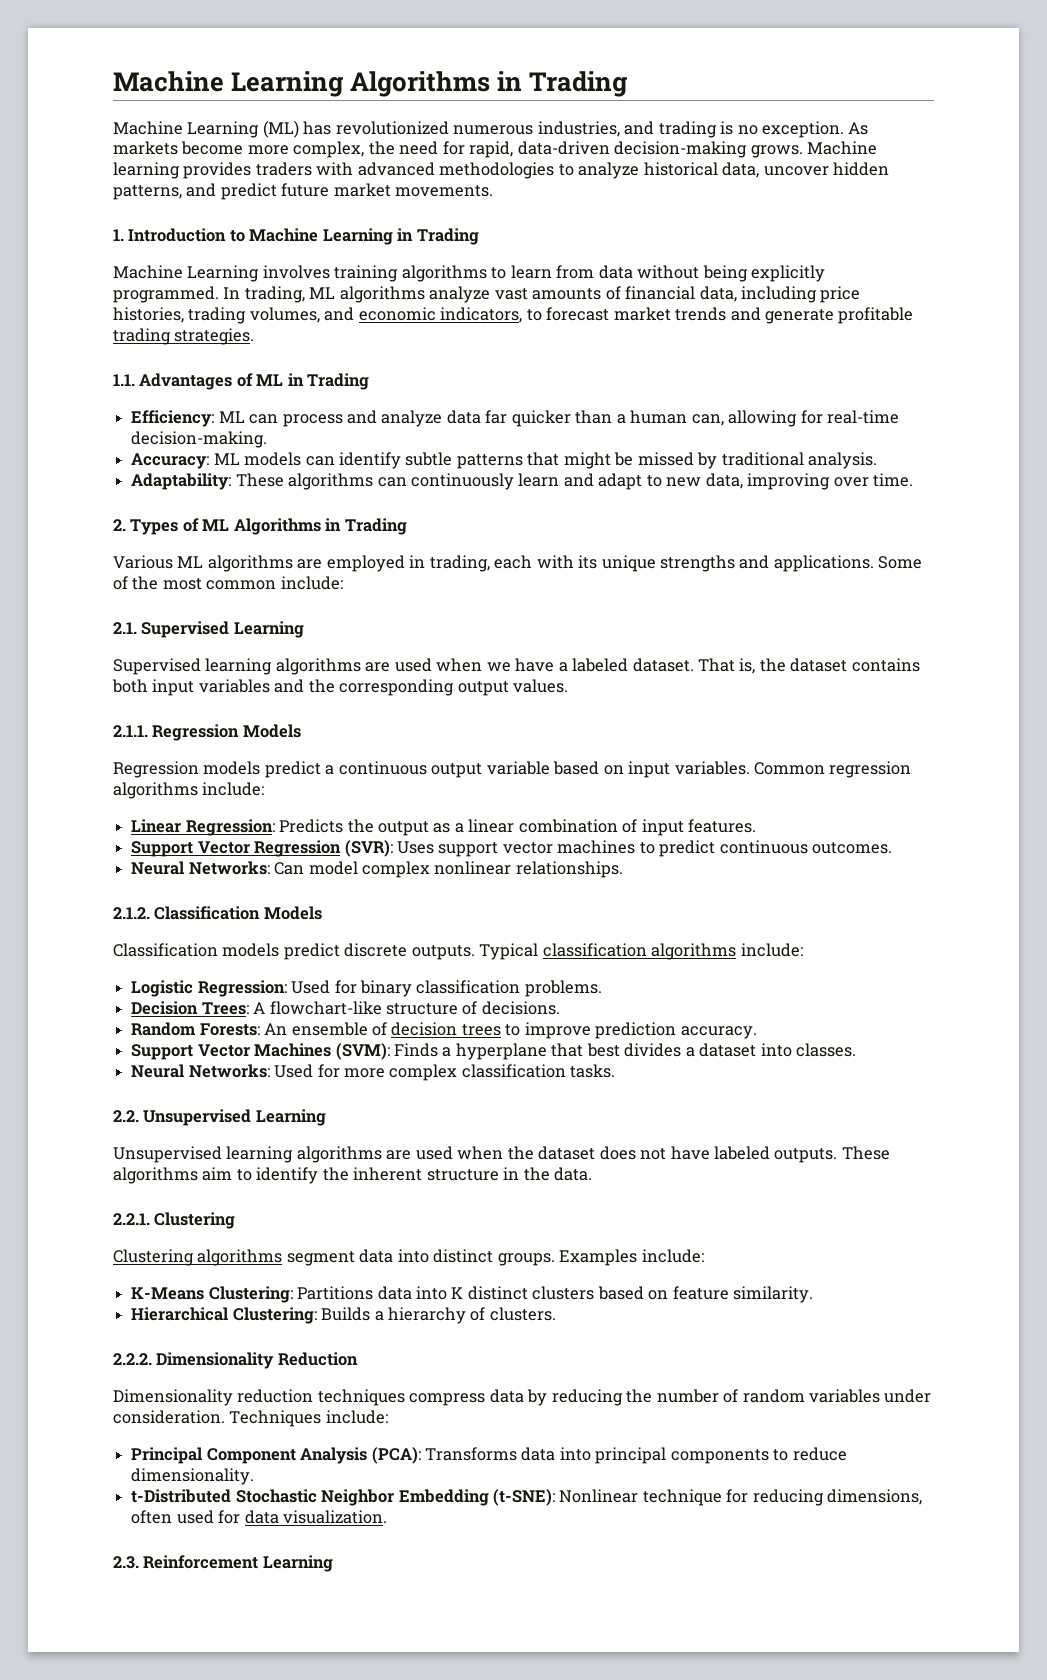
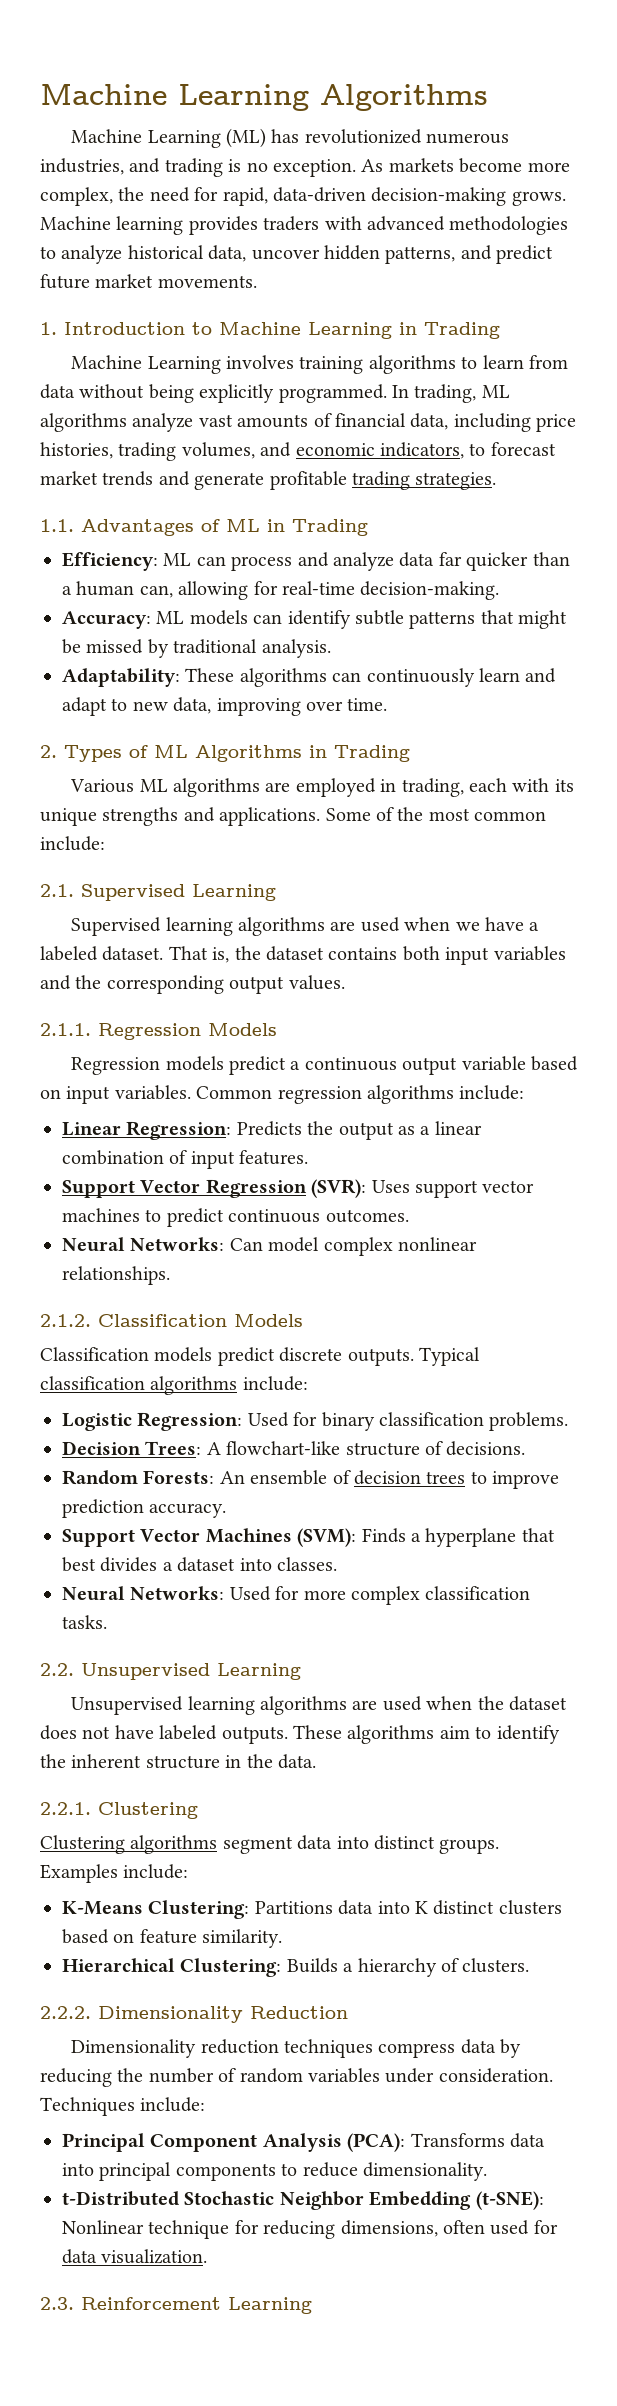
- Machine Learning Algorithms in Trading
+ Machine Learning Algorithms

